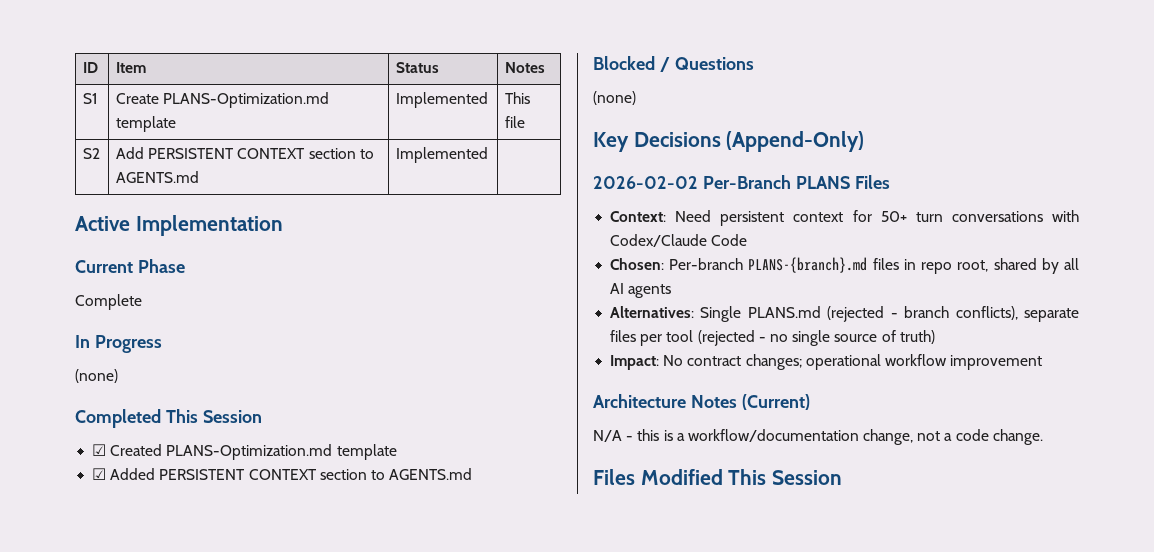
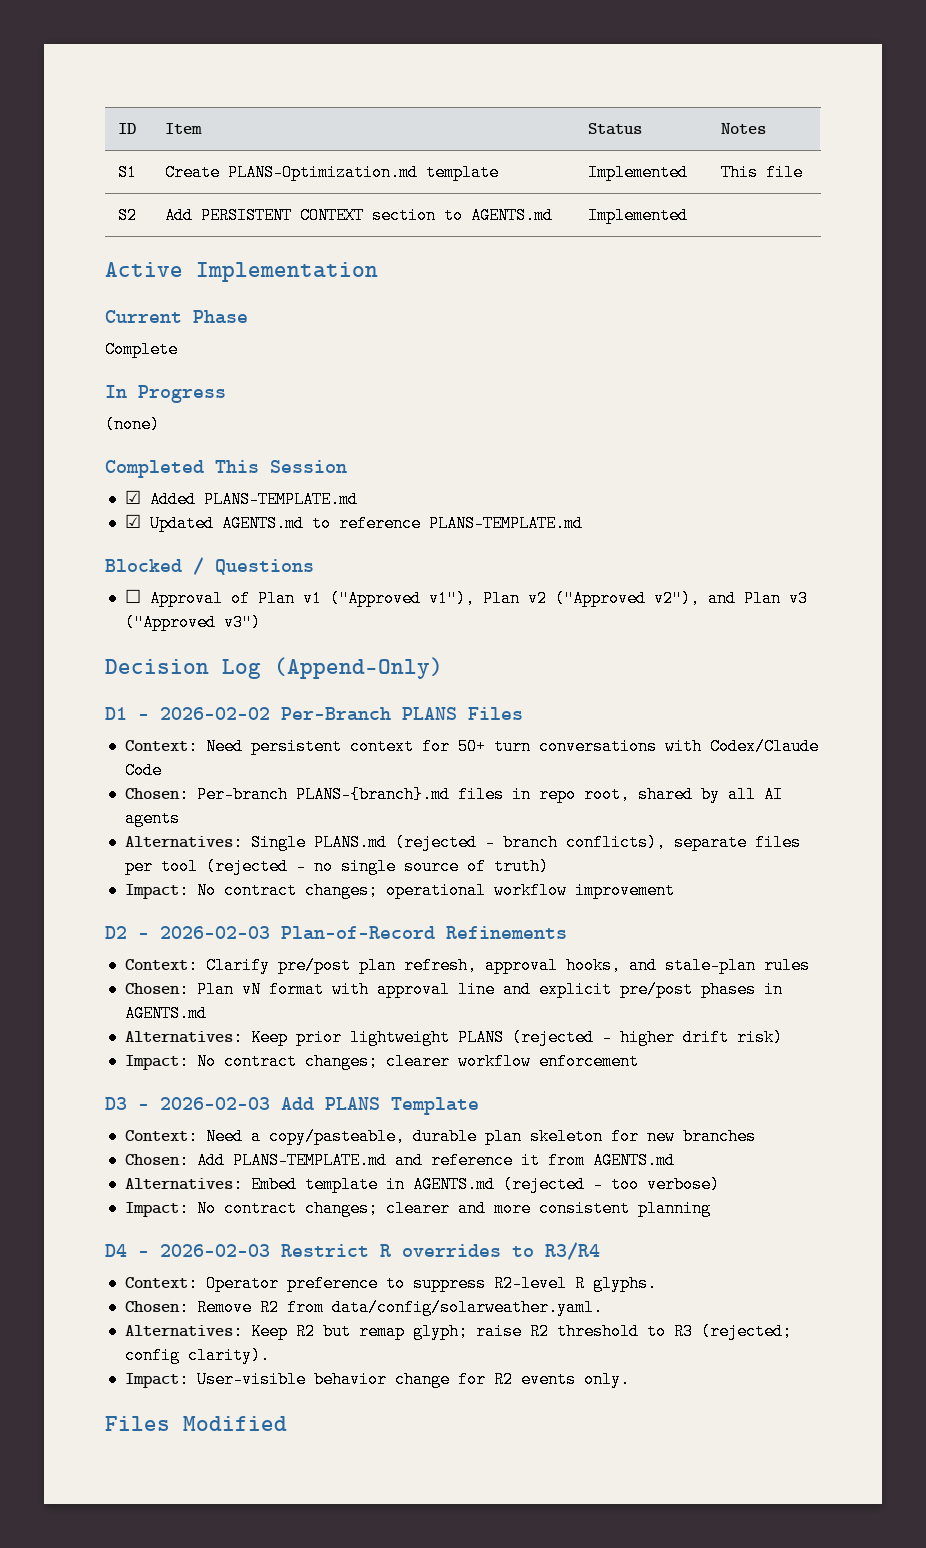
- ☑ Created PLANS-Optimization.md template
- ☑ Added PERSISTENT CONTEXT section to AGENTS.md
+ ☑ Added PLANS-TEMPLATE.md
+ ☑ Updated AGENTS.md to reference PLANS-TEMPLATE.md
  Blocked / Questions
- (none)
- Key Decisions (Append-Only)
+ ☐ Approval of Plan v1 ("Approved v1"), Plan v2 ("Approved v2"), and Plan v3 ("Approved v3")
+ Decision Log (Append-Only)
- 2026-02-02 Per-Branch PLANS Files
+ D1 — 2026-02-02 Per-Branch PLANS Files
- Architecture Notes (Current)
- N/A - this is a workflow/documentation change, not a code change.
+ D2 — 2026-02-03 Plan-of-Record Refinements
+ Context: Clarify pre/post plan refresh, approval hooks, and stale-plan rules
+ Chosen: Plan vN format with approval line and explicit pre/post phases in AGENTS.md
+ Alternatives: Keep prior lightweight PLANS (rejected - higher drift risk)
+ Impact: No contract changes; clearer workflow enforcement
+ D3 — 2026-02-03 Add PLANS Template
+ Context: Need a copy/pasteable, durable plan skeleton for new branches
+ Chosen: Add PLANS-TEMPLATE.md and reference it from AGENTS.md
+ Alternatives: Embed template in AGENTS.md (rejected - too verbose)
+ Impact: No contract changes; clearer and more consistent planning
+ D4 — 2026-02-03 Restrict R overrides to R3/R4
+ Context: Operator preference to suppress R2-level R glyphs.
+ Chosen: Remove R2 from data/config/solarweather.yaml.
+ Alternatives: Keep R2 but remap glyph; raise R2 threshold to R3 (rejected; config clarity).
+ Impact: User-visible behavior change for R2 events only.
- Files Modified This Session
+ Files Modified

